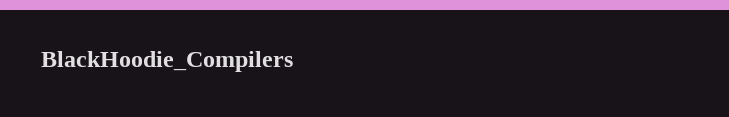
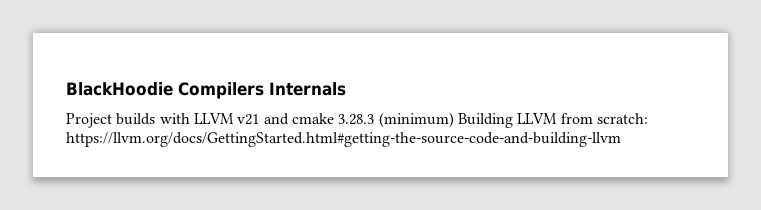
- BlackHoodie_Compilers
+ BlackHoodie Compilers Internals
+ Project builds with LLVM v21 and cmake 3.28.3 (minimum) Building LLVM from scratch: https://llvm.org/docs/GettingStarted.html#getting-the-source-code-and-building-llvm

